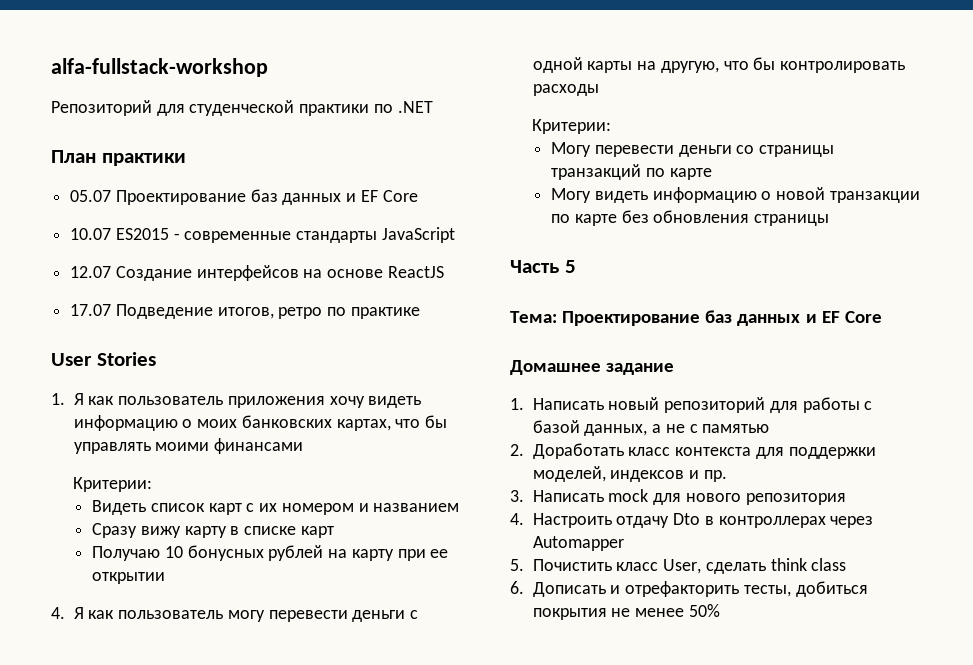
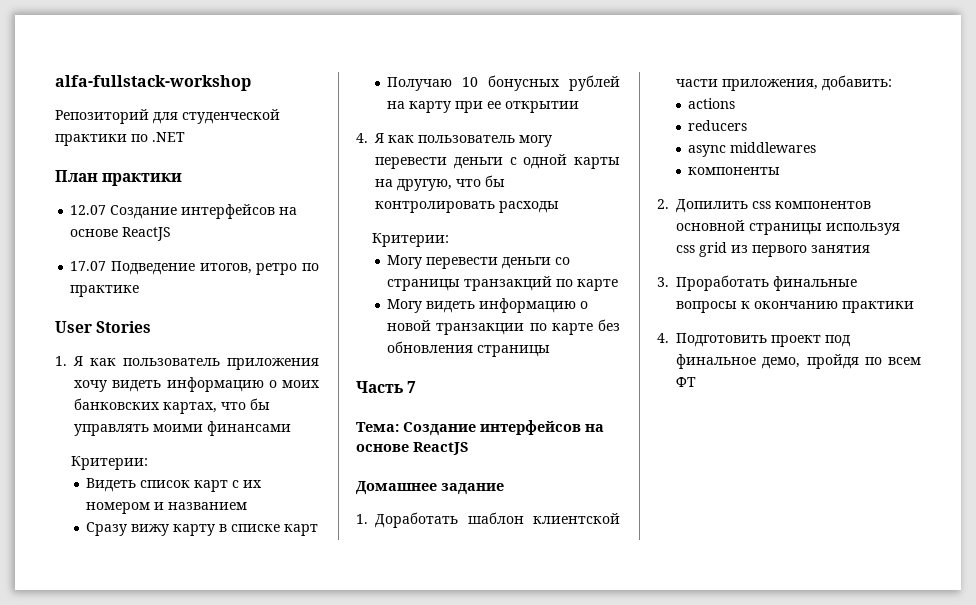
- 05.07 Проектирование баз данных и EF Core
- 10.07 ES2015 - современные стандарты JavaScript
- Часть 5
+ Часть 7
- Тема: Проектирование баз данных и EF Core
+ Тема: Создание интерфейсов на основе ReactJS
  Домашнее задание
- 1. Написать новый репозиторий для работы с базой данных, а не с памятью
- 2. Доработать класс контекста для поддержки моделей, индексов и пр.
- 3. Написать mock для нового репозитория
- 4. Настроить отдачу Dto в контроллерах через Automapper
- 5. Почистить класс User, сделать think class
- 6. Дописать и отрефакторить тесты, добиться покрытия не менее 50%
+ 1. Доработать шаблон клиентской части приложения, добавить:
+ actions
+ reducers
+ async middlewares
+ компоненты
+ 2. Допилить css компонентов основной страницы используя css grid из первого занятия
+ 3. Проработать финальные вопросы к окончанию практики
+ 4. Подготовить проект под финальное демо, пройдя по всем ФТ

